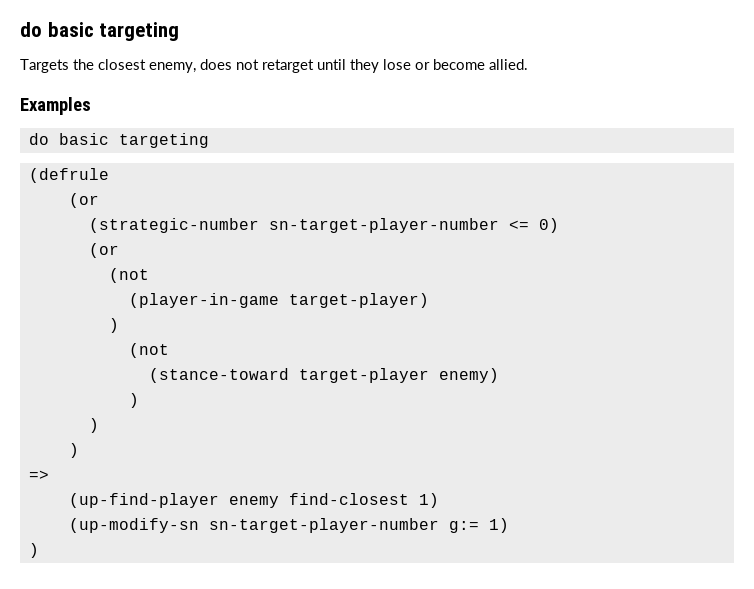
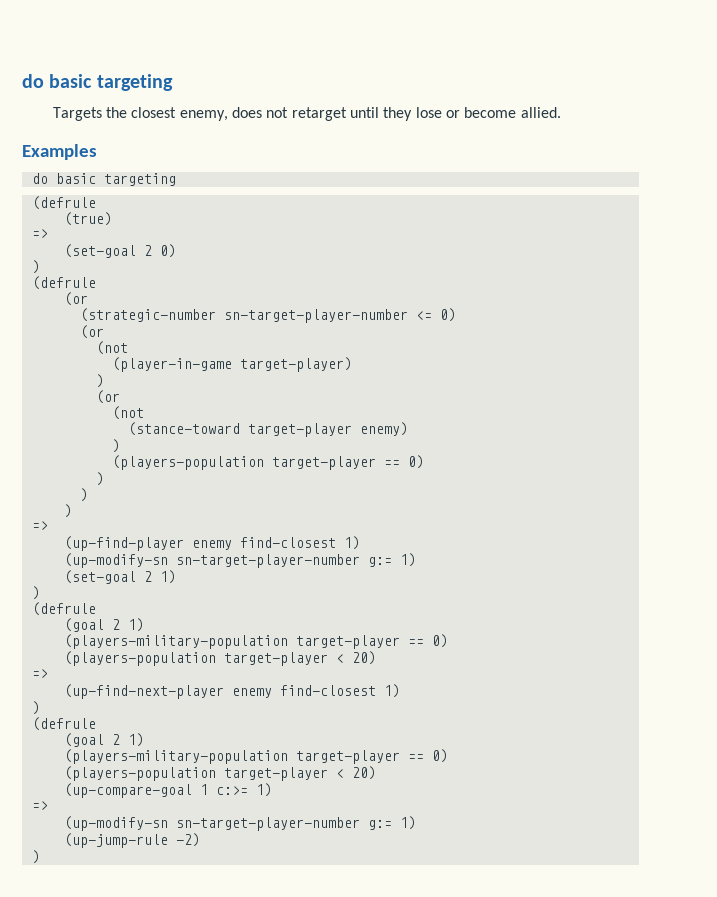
+ (true)
+ =>
+ (set-goal 2 0)
+ )
+ (defrule
  (player-in-game target-player)
  )
+ (or
+ (players-population target-player == 0)
+ )
+ (set-goal 2 1)
+ )
+ (defrule
+ (goal 2 1)
+ (players-military-population target-player == 0)
+ (players-population target-player < 20)
+ =>
+ (up-find-next-player enemy find-closest 1)
+ )
+ (defrule
+ (goal 2 1)
+ (players-military-population target-player == 0)
+ (players-population target-player < 20)
+ (up-compare-goal 1 c:>= 1)
+ =>
+ (up-modify-sn sn-target-player-number g:= 1)
+ (up-jump-rule -2)

